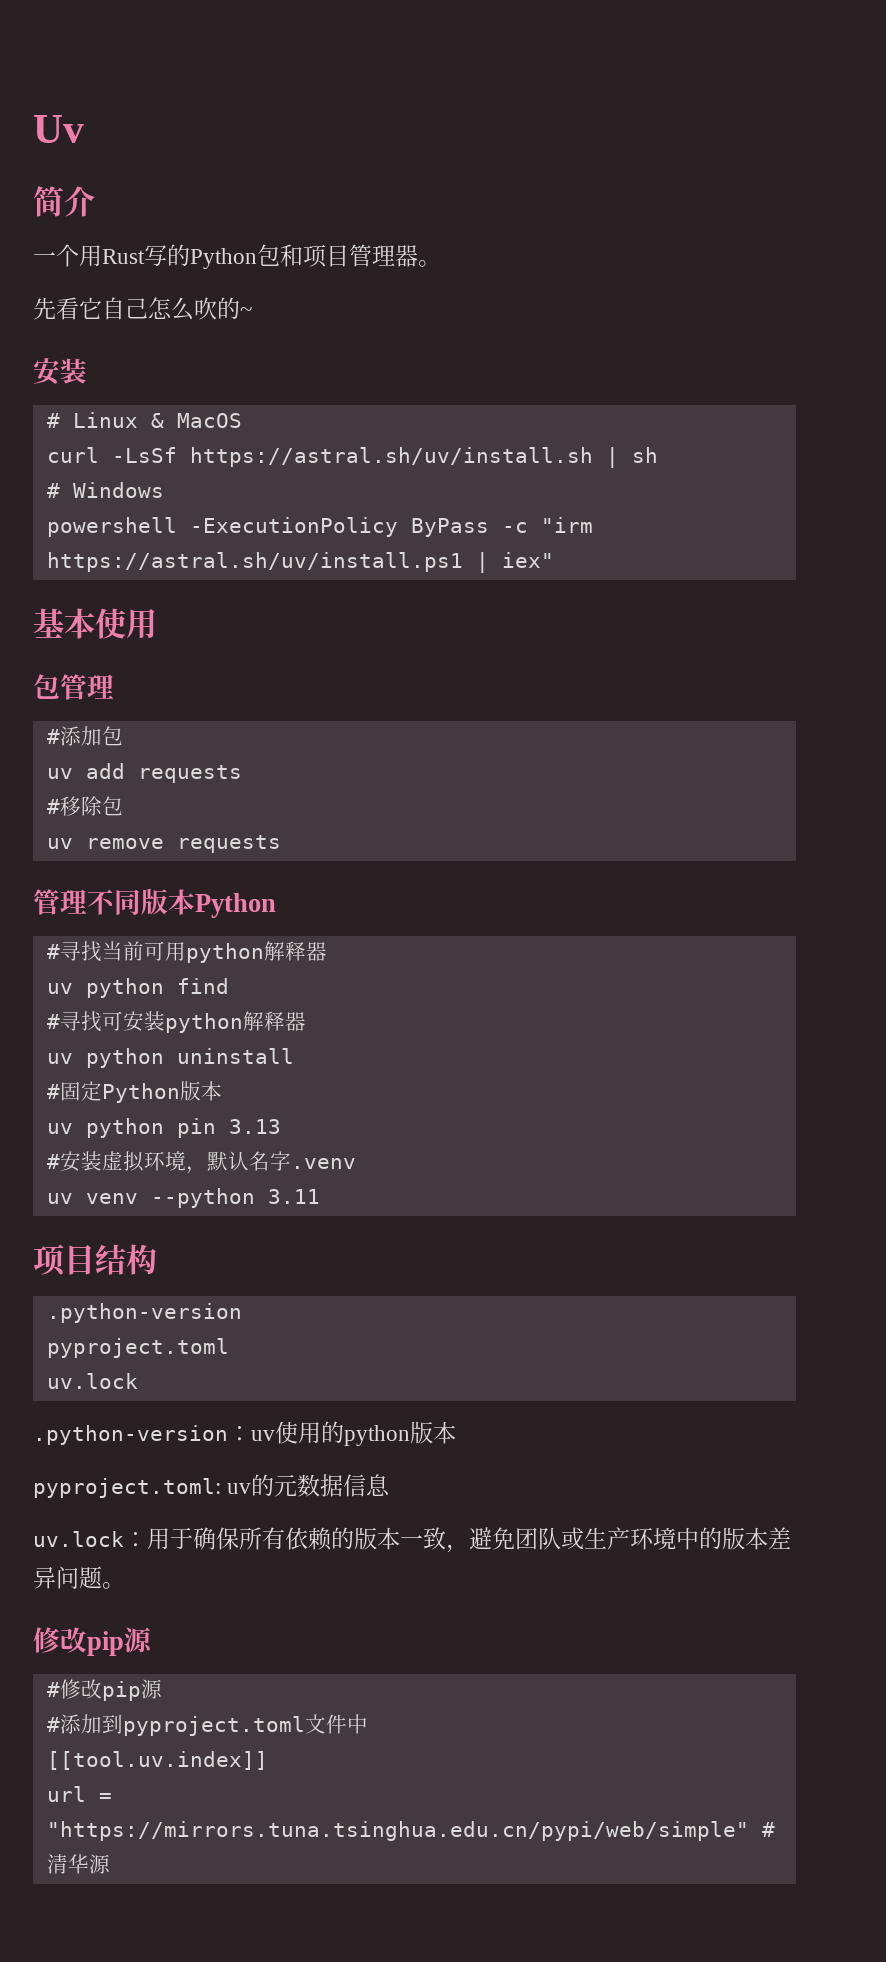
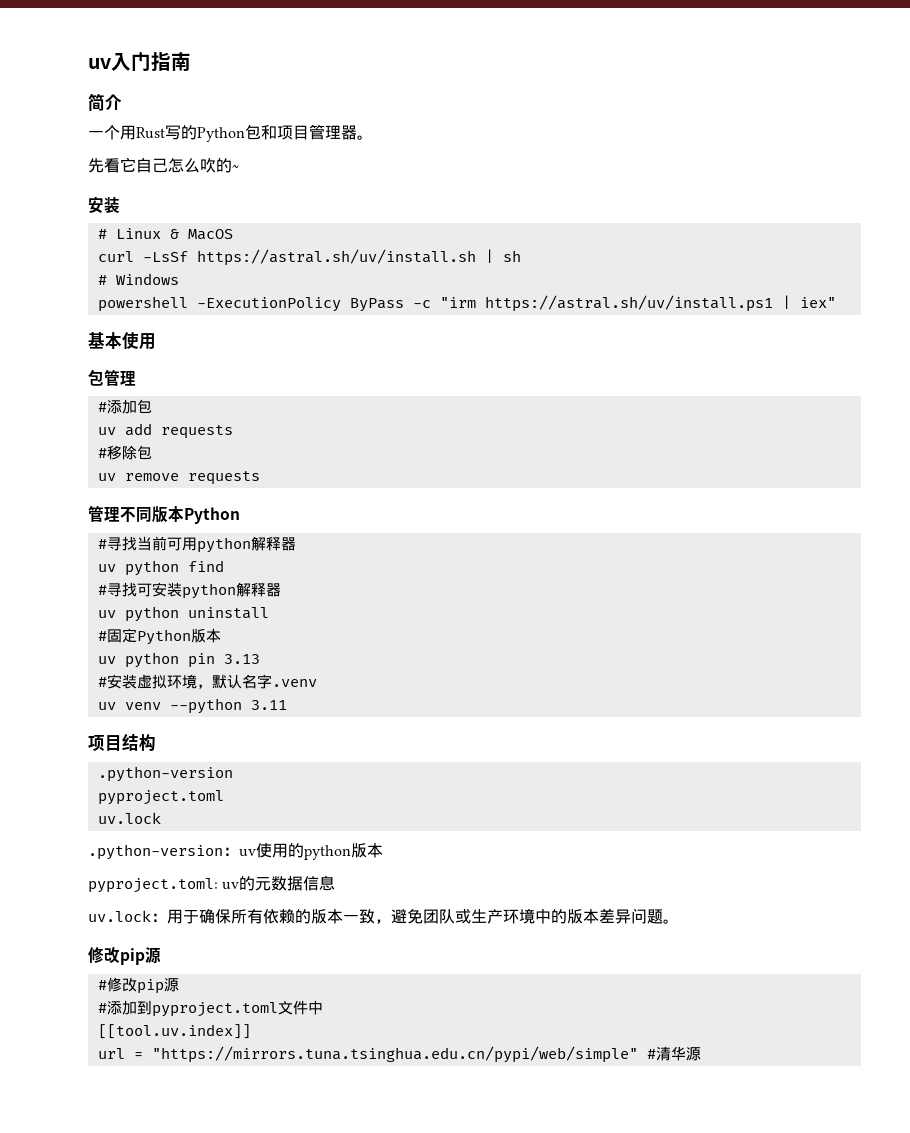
- Uv
+ uv入门指南

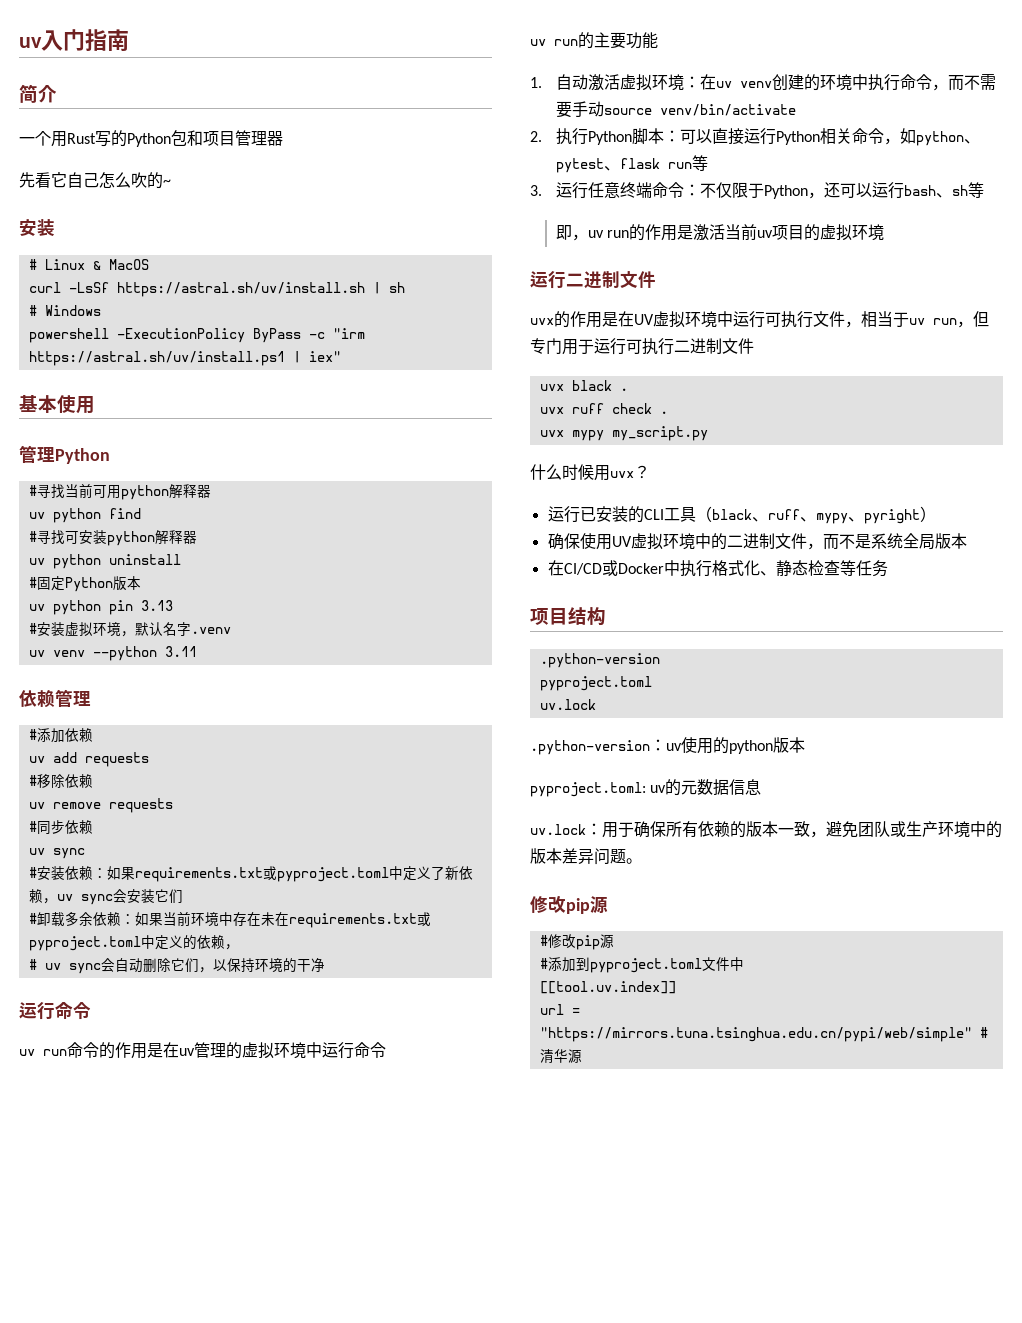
- 一个用Rust写的Python包和项目管理器。
+ 一个用Rust写的Python包和项目管理器
- 包管理
- #添加包
- uv add requests
- #移除包
- uv remove requests
- 管理不同版本Python
+ 管理Python
+ 依赖管理
+ #添加依赖
+ uv add requests
+ #移除依赖
+ uv remove requests
+ #同步依赖
+ uv sync
+ #安装依赖：如果requirements.txt或pyproject.toml中定义了新依赖，uv sync会安装它们
+ #卸载多余依赖：如果当前环境中存在未在requirements.txt或pyproject.toml中定义的依赖，
+ # uv sync会自动删除它们，以保持环境的干净
+ 运行命令
+ uv run命令的作用是在uv管理的虚拟环境中运行命令
+ uv run的主要功能
+ 1.自动激活虚拟环境：在uv venv创建的环境中执行命令，而不需要手动source venv/bin/activate
+ 2.执行Python脚本：可以直接运行Python相关命令，如python、pytest、flask run等
+ 3.运行任意终端命令：不仅限于Python，还可以运行bash、sh等
+ 即，uv run的作用是激活当前uv项目的虚拟环境
+ 运行二进制文件
+ uvx的作用是在UV虚拟环境中运行可执行文件，相当于uv run，但专门用于运行可执行二进制文件
+ uvx black .
+ uvx ruff check .
+ uvx mypy my_script.py
+ 什么时候用uvx？
+ 运行已安装的CLI工具（black、ruff、mypy、pyright）
+ 确保使用UV虚拟环境中的二进制文件，而不是系统全局版本
+ 在CI/CD或Docker中执行格式化、静态检查等任务

